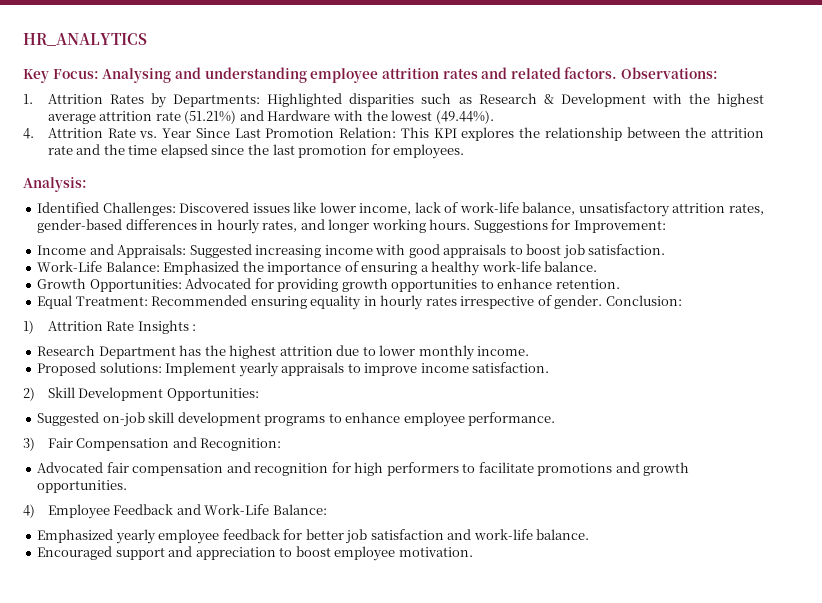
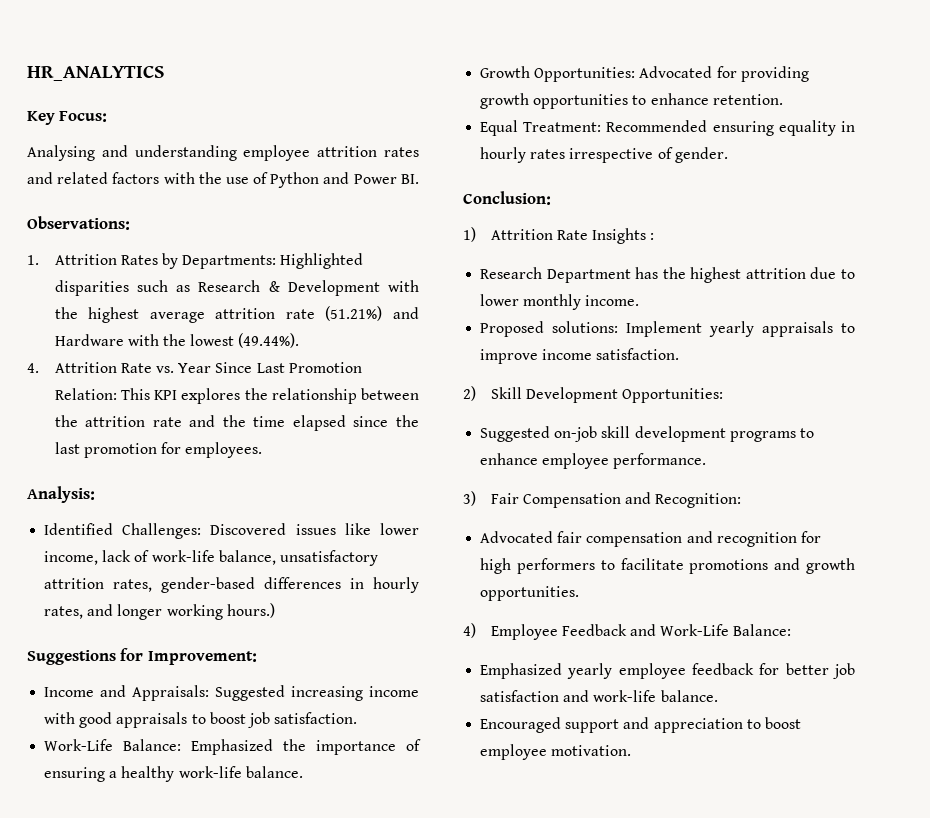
- Key Focus: Analysing and understanding employee attrition rates and related factors. Observations:
+ Key Focus:
+ Analysing and understanding employee attrition rates and related factors with the use of Python and Power BI.
+ Observations:
- Identified Challenges: Discovered issues like lower income, lack of work-life balance, unsatisfactory attrition rates, gender-based differences in hourly rates, and longer working hours. Suggestions for Improvement:
+ Identified Challenges: Discovered issues like lower income, lack of work-life balance, unsatisfactory attrition rates, gender-based differences in hourly rates, and longer working hours.)
+ Suggestions for Improvement:
- Equal Treatment: Recommended ensuring equality in hourly rates irrespective of gender. Conclusion:
+ Equal Treatment: Recommended ensuring equality in hourly rates irrespective of gender.
+ Conclusion:

